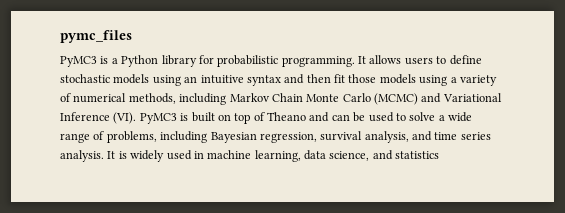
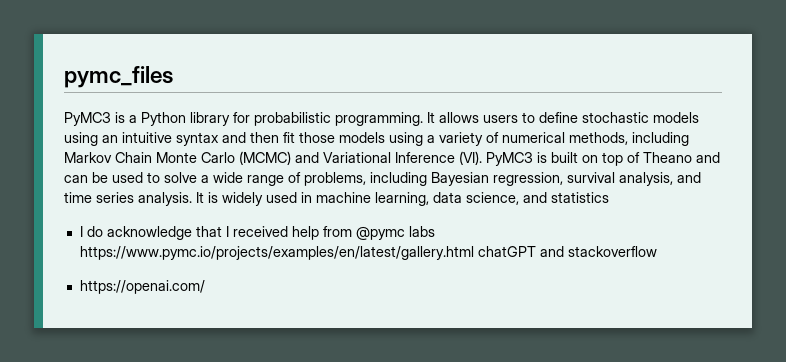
+ I do acknowledge that I received help from @pymc labs https://www.pymc.io/projects/examples/en/latest/gallery.html chatGPT and stackoverflow
+ https://openai.com/

